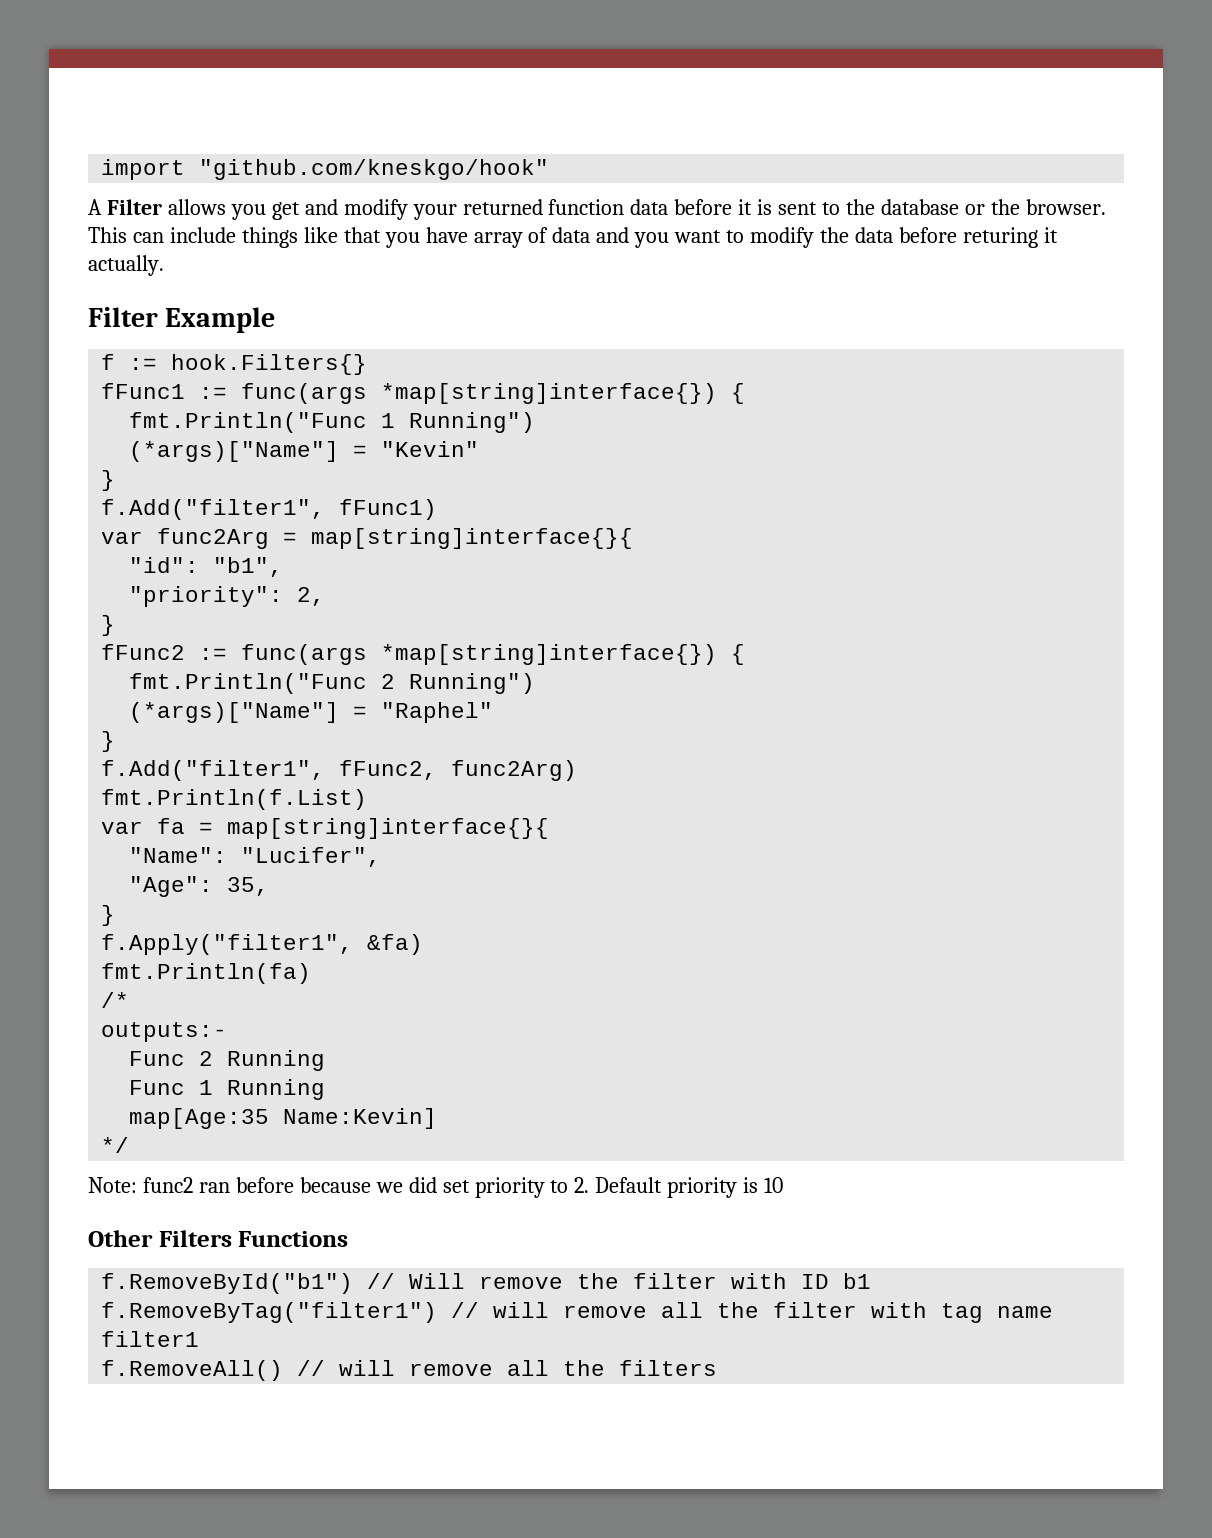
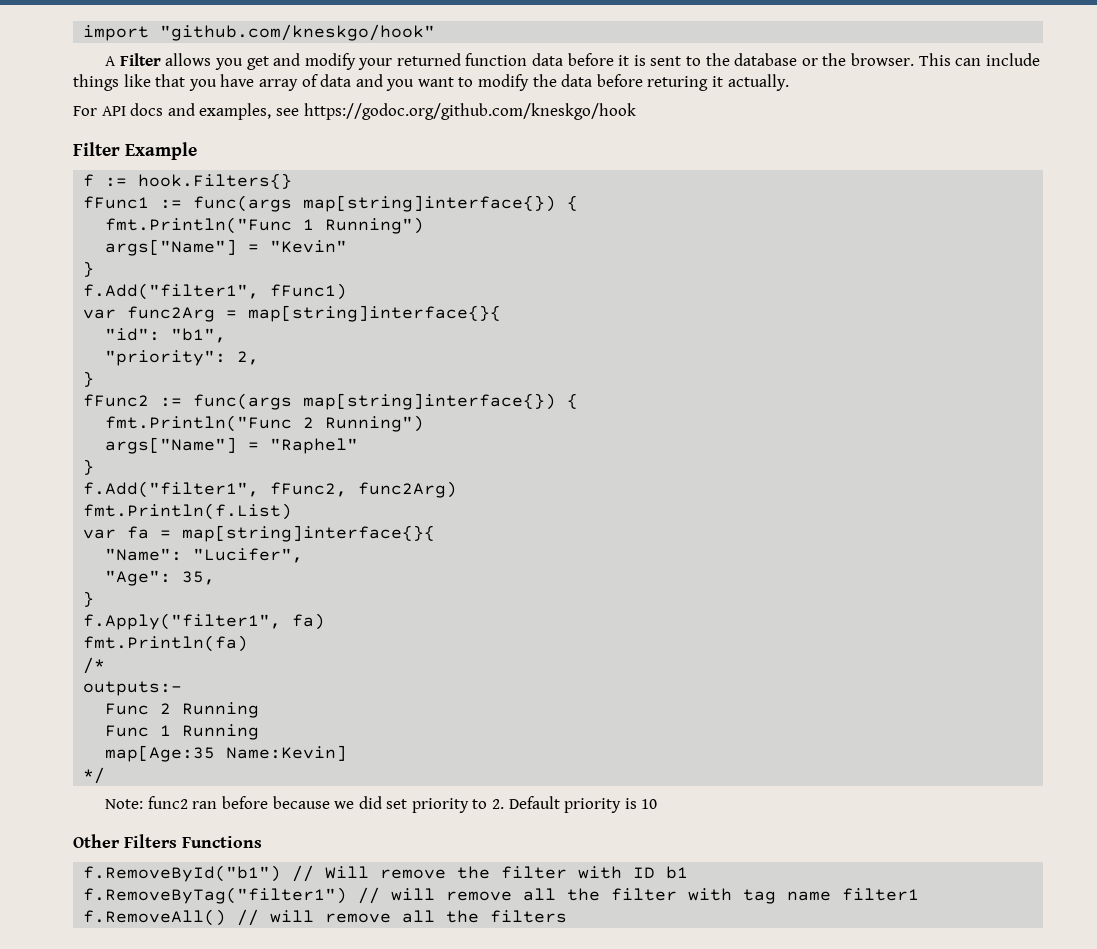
+ For API docs and examples, see https://godoc.org/github.com/kneskgo/hook
- fFunc1 := func(args *map[string]interface{}) {
+ fFunc1 := func(args map[string]interface{}) {
- (*args)["Name"] = "Kevin"
+ args["Name"] = "Kevin"
- fFunc2 := func(args *map[string]interface{}) {
+ fFunc2 := func(args map[string]interface{}) {
- (*args)["Name"] = "Raphel"
+ args["Name"] = "Raphel"
- f.Apply("filter1", &fa)
+ f.Apply("filter1", fa)

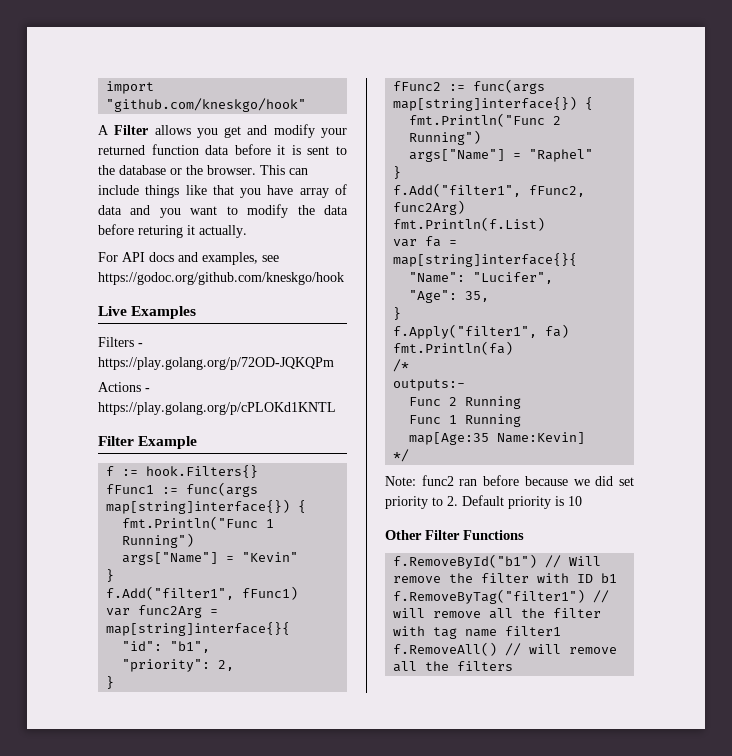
+ Live Examples
+ Filters - https://play.golang.org/p/72OD-JQKQPm
+ Actions - https://play.golang.org/p/cPLOKd1KNTL
- Other Filters Functions
+ Other Filter Functions

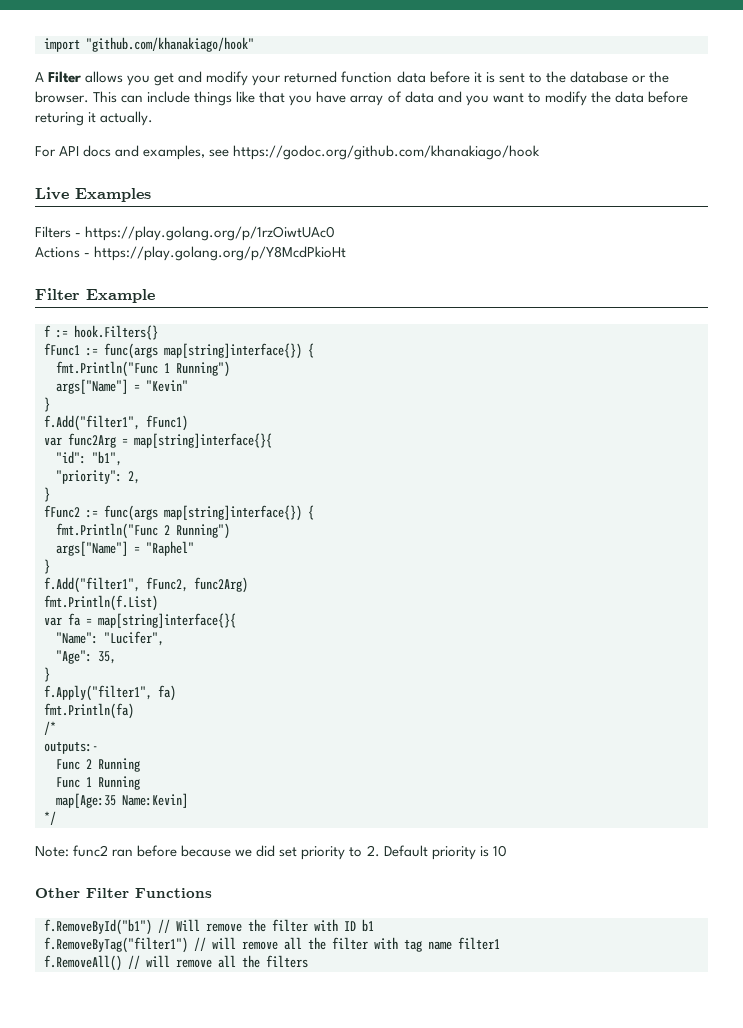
- import "github.com/kneskgo/hook"
+ import "github.com/khanakiago/hook"
- For API docs and examples, see https://godoc.org/github.com/kneskgo/hook
+ For API docs and examples, see https://godoc.org/github.com/khanakiago/hook
- Filters - https://play.golang.org/p/72OD-JQKQPm
+ Filters - https://play.golang.org/p/1rzOiwtUAc0
- Actions - https://play.golang.org/p/cPLOKd1KNTL
+ Actions - https://play.golang.org/p/Y8McdPkioHt

